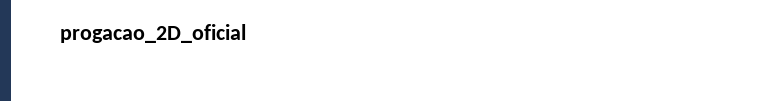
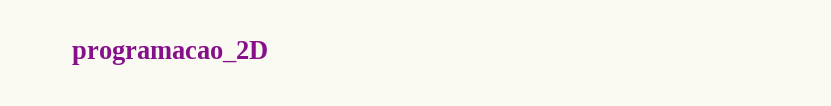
- progacao_2D_oficial
+ programacao_2D

